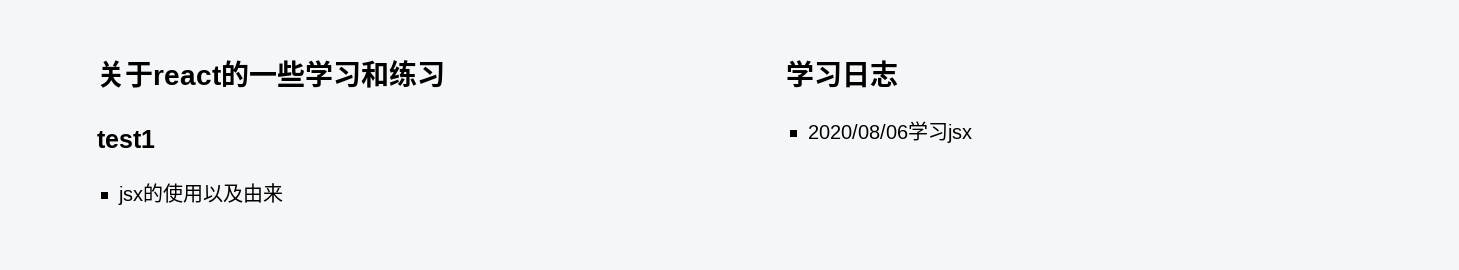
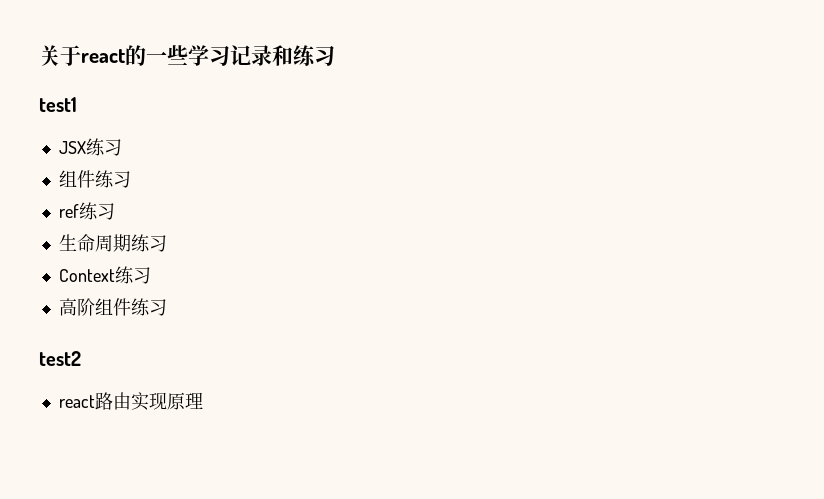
- 关于react的一些学习和练习
+ 关于react的一些学习记录和练习
- jsx的使用以及由来
- 学习日志
- 2020/08/06学习jsx
+ JSX练习
+ 组件练习
+ ref练习
+ 生命周期练习
+ Context练习
+ 高阶组件练习
+ test2
+ react路由实现原理

